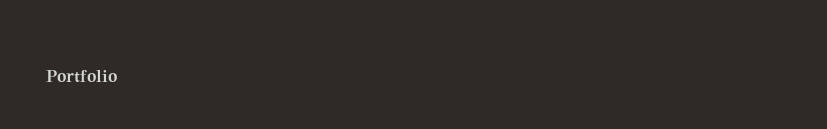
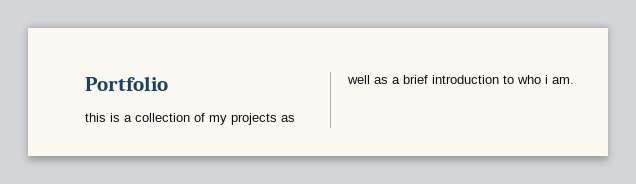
+ this is a collection of my projects as well as a brief introduction to who i am.

